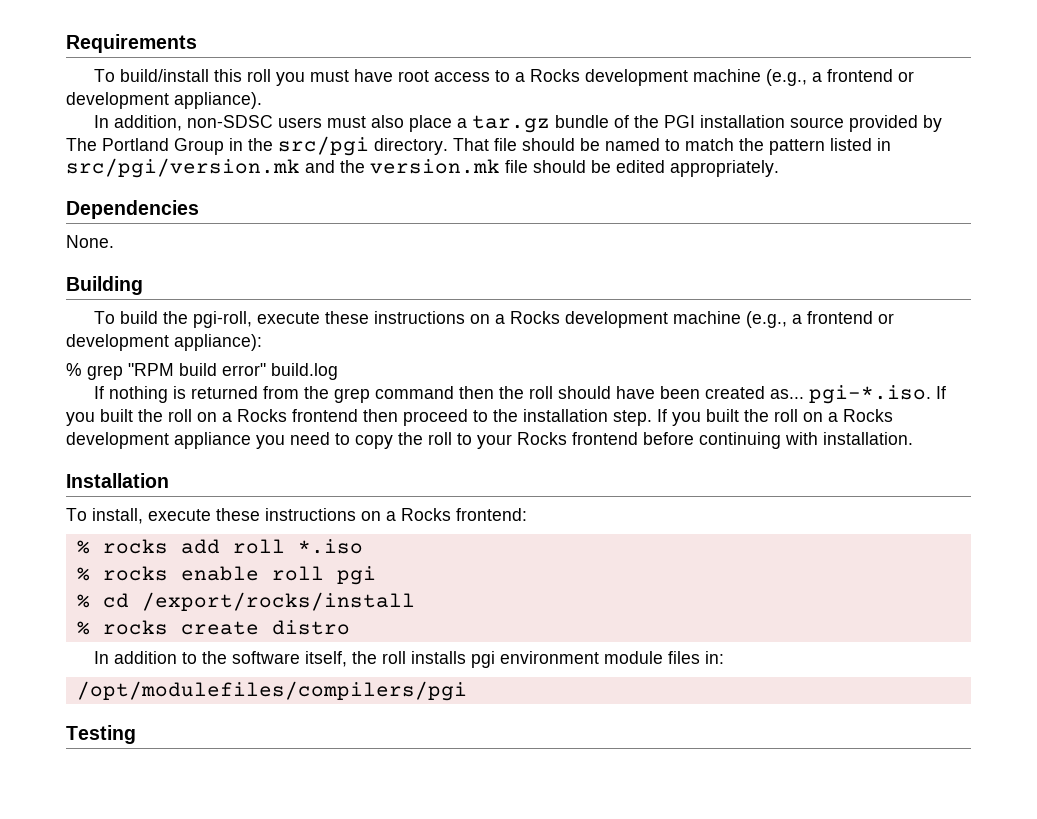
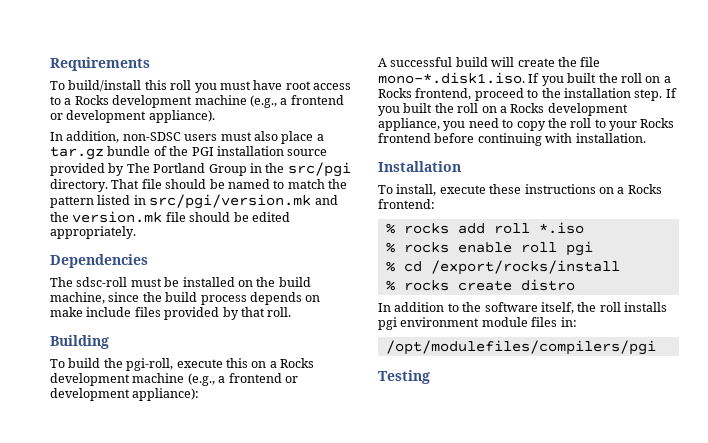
- None.
+ The sdsc-roll must be installed on the build machine, since the build process depends on make include files provided by that roll.
- To build the pgi-roll, execute these instructions on a Rocks development machine (e.g., a frontend or development appliance):
+ To build the pgi-roll, execute this on a Rocks development machine (e.g., a frontend or development appliance):
- % grep "RPM build error" build.log
- If nothing is returned from the grep command then the roll should have been created as... pgi-*.iso. If you built the roll on a Rocks frontend then proceed to the installation step.
+ A successful build will create the file mono-*.disk1.iso. If you built the roll on a Rocks frontend, proceed to the installation step.
- If you built the roll on a Rocks development appliance you need to copy the roll to your Rocks frontend before continuing with installation.
+ If you built the roll on a Rocks development appliance, you need to copy the roll to your Rocks frontend before continuing with installation.

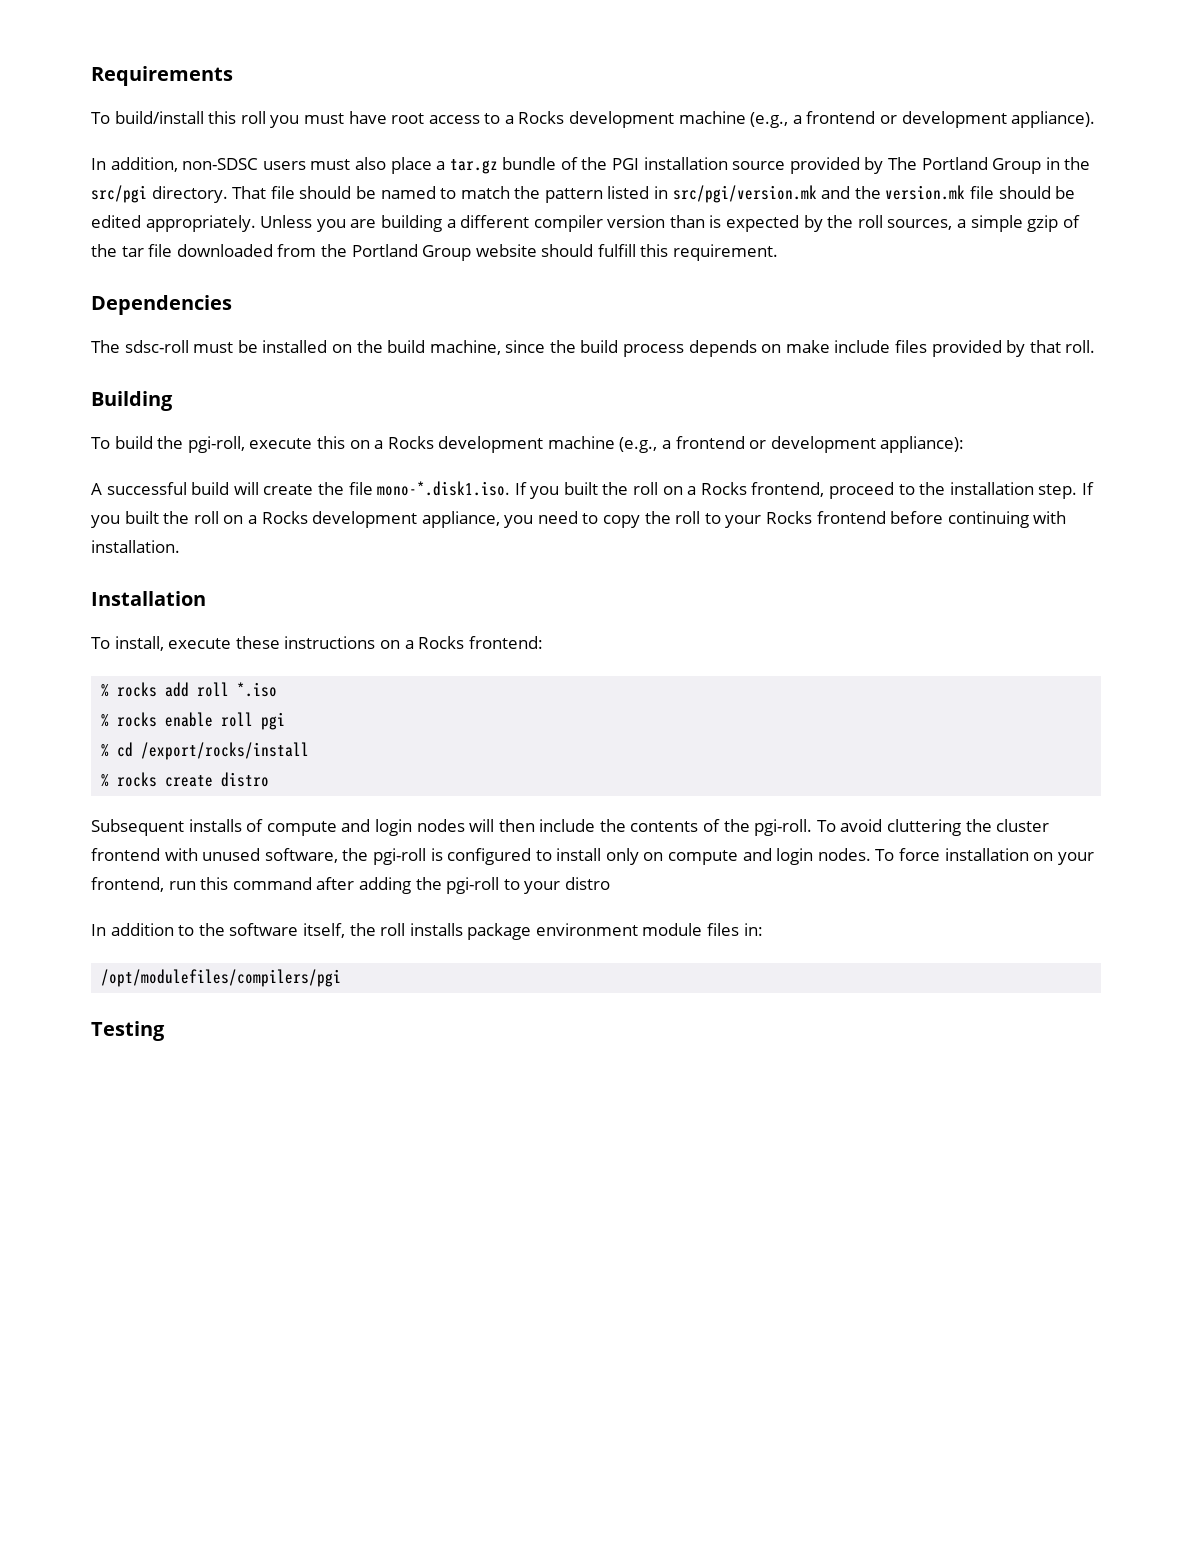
+ Unless you are building a different compiler version than is expected by the roll sources, a simple gzip of the tar file downloaded from the Portland Group website should fulfill this requirement.
+ Subsequent installs of compute and login nodes will then include the contents of the pgi-roll. To avoid cluttering the cluster frontend with unused software, the pgi-roll is configured to install only on compute and login nodes. To force installation on your frontend, run this command after adding the pgi-roll to your distro
- In addition to the software itself, the roll installs pgi environment module files in:
+ In addition to the software itself, the roll installs package environment module files in:

